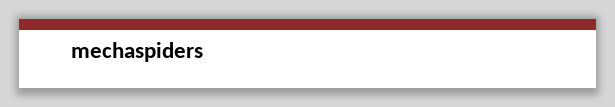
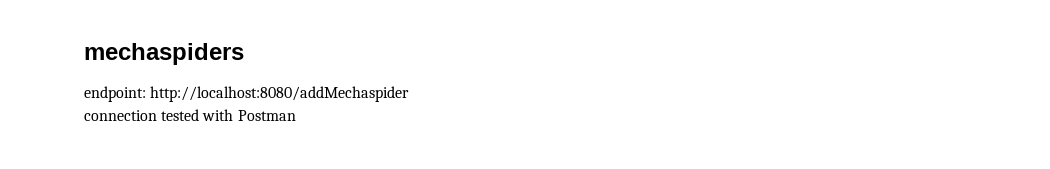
+ endpoint: http://localhost:8080/addMechaspider
+ connection tested with Postman

